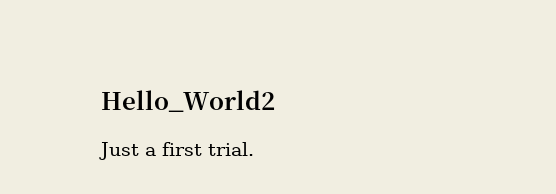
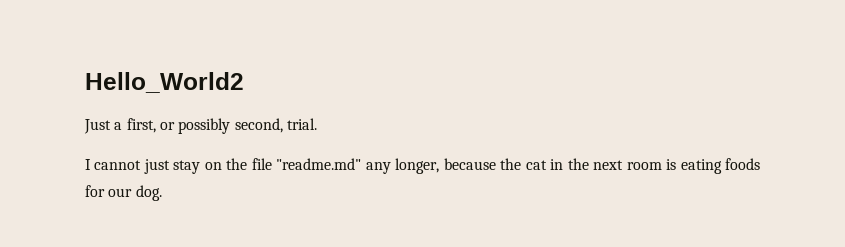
- Just a first trial.
+ Just a first, or possibly second, trial.
+ I cannot just stay on the file "readme.md" any longer, because the cat in the next room is eating foods for our dog.

